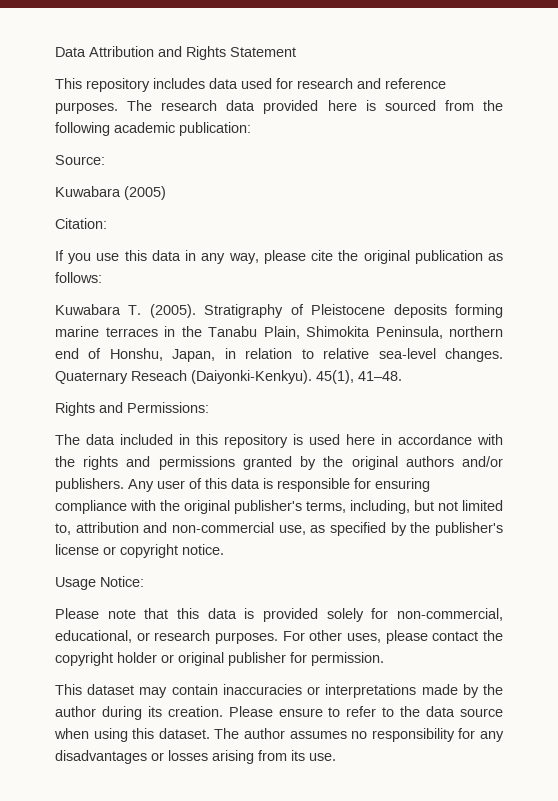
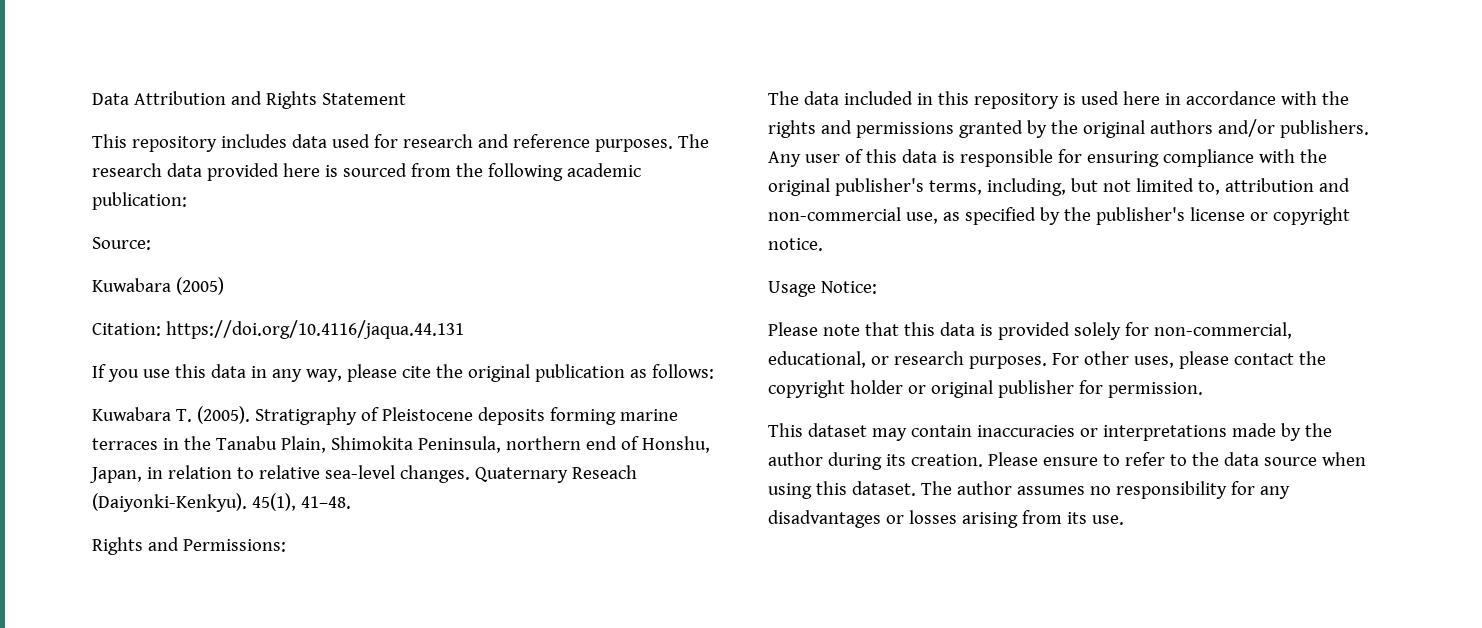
- Citation:
+ Citation: https://doi.org/10.4116/jaqua.44.131

